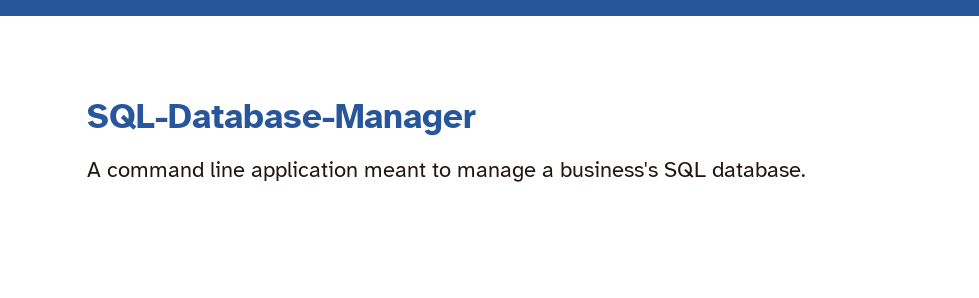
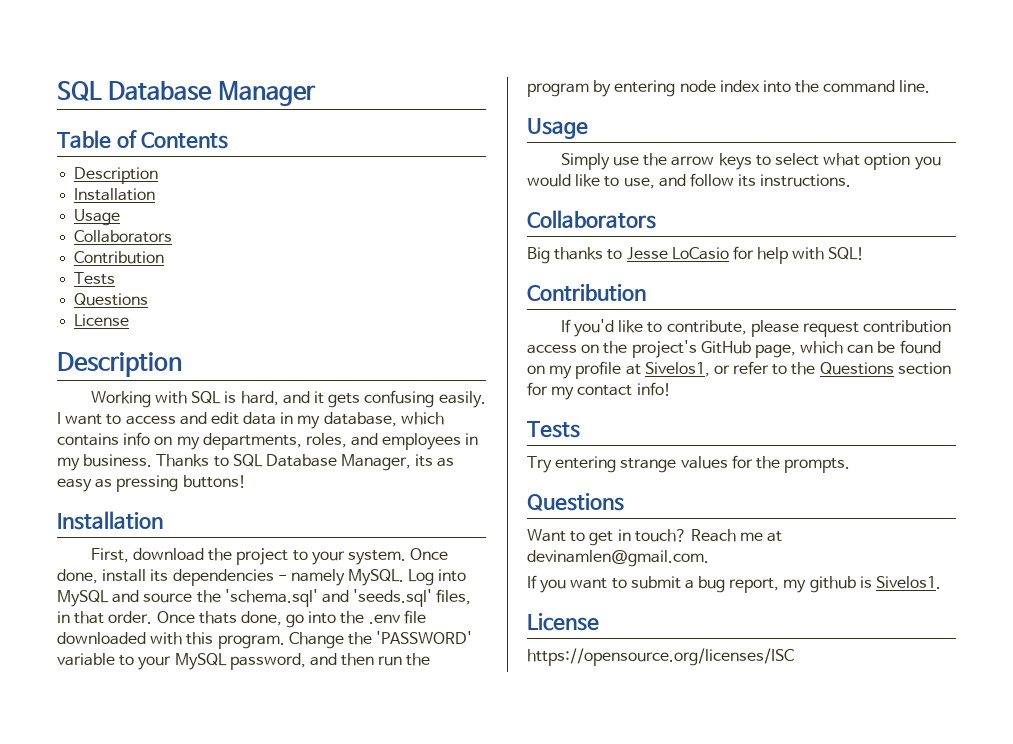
- SQL-Database-Manager
- A command line application meant to manage a business's SQL database.
+ SQL Database Manager
+ Table of Contents
+ Description
+ Installation
+ Usage
+ Collaborators
+ Contribution
+ Tests
+ Questions
+ License
+ Description
+ Working with SQL is hard, and it gets confusing easily. I want to access and edit data in my database, which contains info on my departments, roles, and employees in my business. Thanks to SQL Database Manager, its as easy as pressing buttons!
+ Installation
+ First, download the project to your system. Once done, install its dependencies - namely MySQL. Log into MySQL and source the 'schema.sql' and 'seeds.sql' files, in that order. Once thats done, go into the .env file downloaded with this program. Change the 'PASSWORD' variable to your MySQL password, and then run the program by entering node index into the command line.
+ Usage
+ Simply use the arrow keys to select what option you would like to use, and follow its instructions.
+ Collaborators
+ Big thanks to Jesse LoCasio for help with SQL!
+ Contribution
+ If you'd like to contribute, please request contribution access on the project's GitHub page, which can be found on my profile at Sivelos1, or refer to the Questions section for my contact info!
+ Tests
+ Try entering strange values for the prompts.
+ Questions
+ Want to get in touch? Reach me at devinamlen@gmail.com.
+ If you want to submit a bug report, my github is Sivelos1.
+ License
+ https://opensource.org/licenses/ISC

